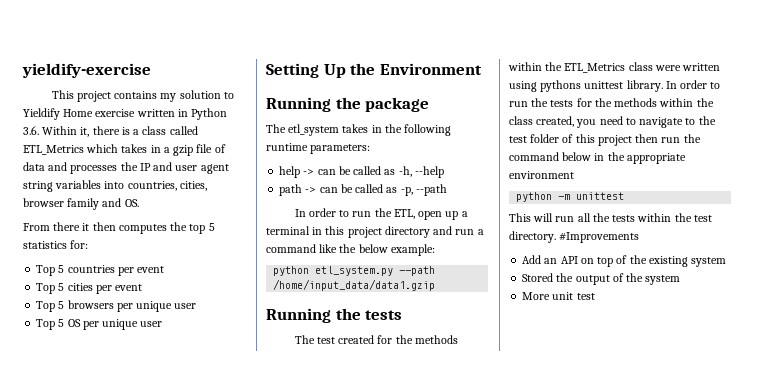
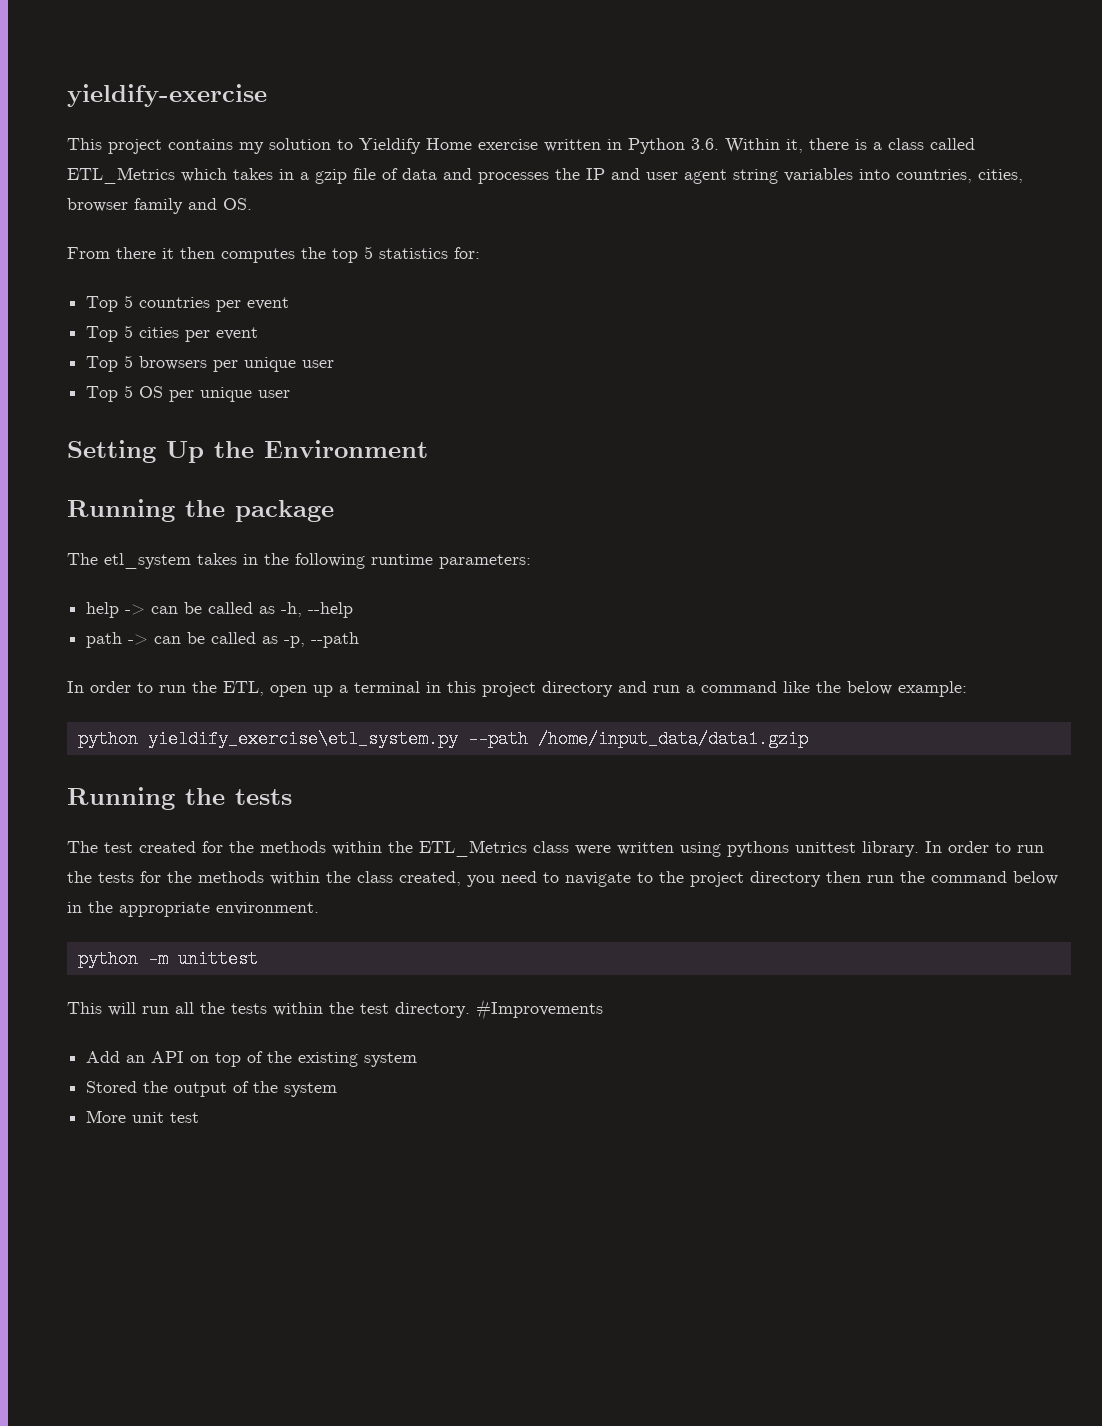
- python etl_system.py --path /home/input_data/data1.gzip
+ python yieldify_exercise\etl_system.py --path /home/input_data/data1.gzip
- In order to run the tests for the methods within the class created, you need to navigate to the test folder of this project then run the command below in the appropriate environment
+ In order to run the tests for the methods within the class created, you need to navigate to the project directory then run the command below in the appropriate environment.

